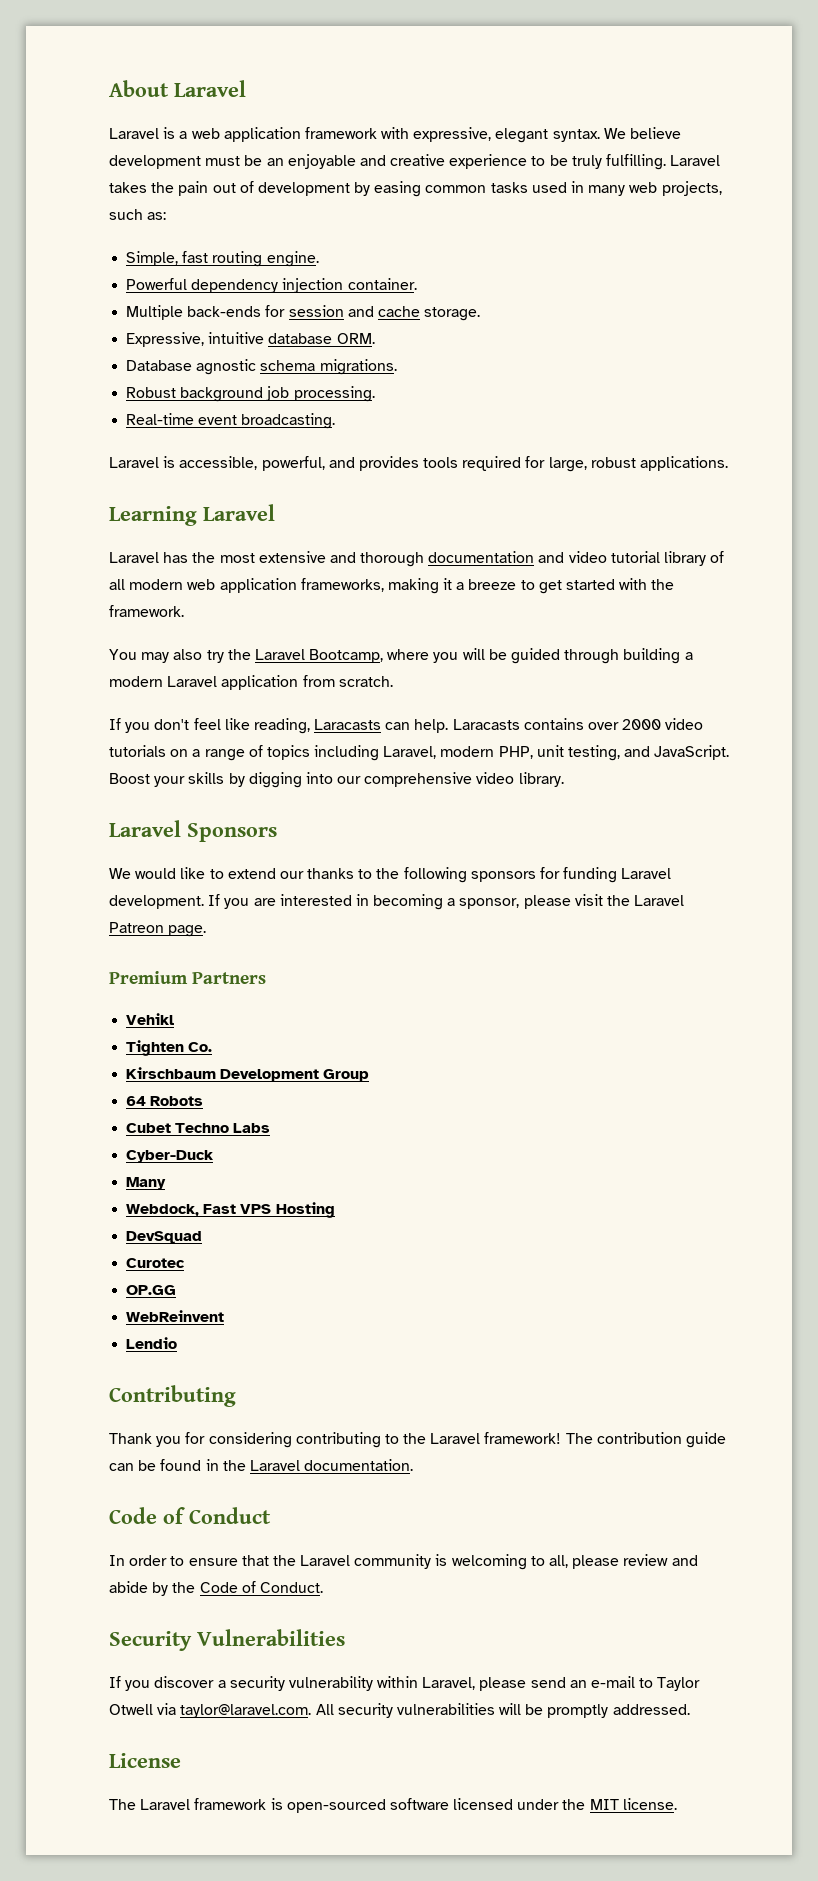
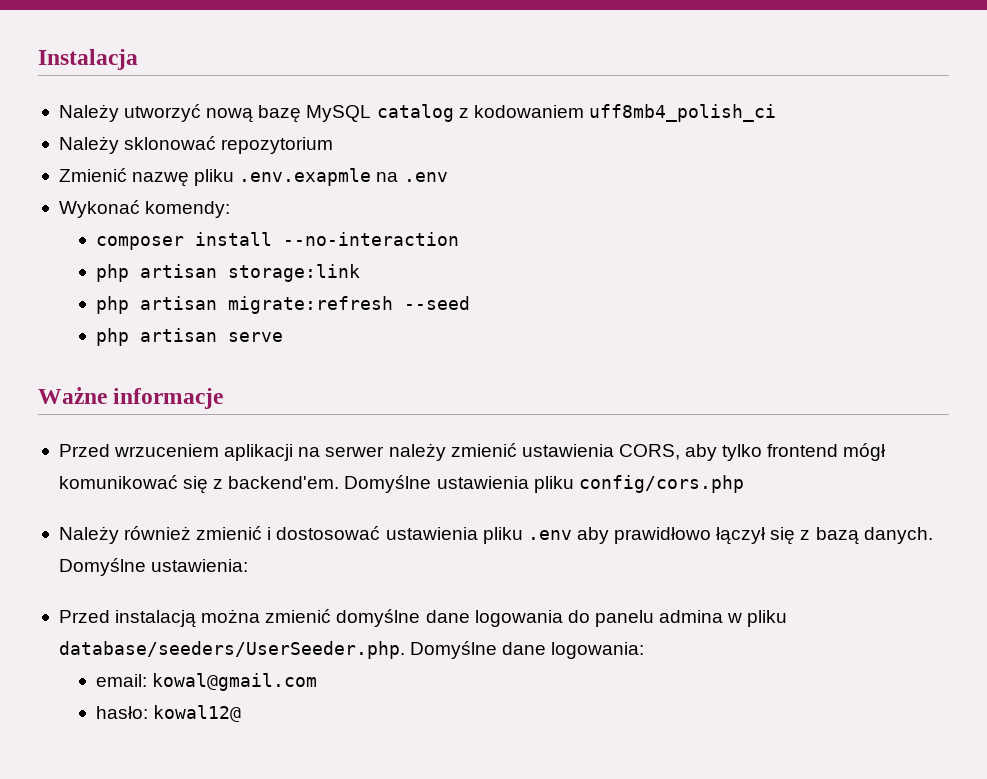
- About Laravel
- Laravel is a web application framework with expressive, elegant syntax. We believe development must be an enjoyable and creative experience to be truly fulfilling. Laravel takes the pain out of development by easing common tasks used in many web projects, such as:
- Simple, fast routing engine.
- Powerful dependency injection container.
- Multiple back-ends for session and cache storage.
- Expressive, intuitive database ORM.
- Database agnostic schema migrations.
- Robust background job processing.
- Real-time event broadcasting.
- Laravel is accessible, powerful, and provides tools required for large, robust applications.
- Learning Laravel
- Laravel has the most extensive and thorough documentation and video tutorial library of all modern web application frameworks, making it a breeze to get started with the framework.
- You may also try the Laravel Bootcamp, where you will be guided through building a modern Laravel application from scratch.
- If you don't feel like reading, Laracasts can help. Laracasts contains over 2000 video tutorials on a range of topics including Laravel, modern PHP, unit testing, and JavaScript. Boost your skills by digging into our comprehensive video library.
- Laravel Sponsors
- We would like to extend our thanks to the following sponsors for funding Laravel development. If you are interested in becoming a sponsor, please visit the Laravel Patreon page.
- Premium Partners
- Vehikl
- Tighten Co.
- Kirschbaum Development Group
- 64 Robots
- Cubet Techno Labs
- Cyber-Duck
- Many
- Webdock, Fast VPS Hosting
- DevSquad
- Curotec
- OP.GG
- WebReinvent
- Lendio
- Contributing
- Thank you for considering contributing to the Laravel framework! The contribution guide can be found in the Laravel documentation.
- Code of Conduct
- In order to ensure that the Laravel community is welcoming to all, please review and abide by the Code of Conduct.
- Security Vulnerabilities
- If you discover a security vulnerability within Laravel, please send an e-mail to Taylor Otwell via taylor@laravel.com. All security vulnerabilities will be promptly addressed.
- License
- The Laravel framework is open-sourced software licensed under the MIT license.
+ Instalacja
+ Należy utworzyć nową bazę MySQL catalog z kodowaniem uff8mb4_polish_ci
+ Należy sklonować repozytorium
+ Zmienić nazwę pliku .env.exapmle na .env
+ Wykonać komendy:
+ composer install --no-interaction
+ php artisan storage:link
+ php artisan migrate:refresh --seed
+ php artisan serve
+ Ważne informacje
+ Przed wrzuceniem aplikacji na serwer należy zmienić ustawienia CORS, aby tylko frontend mógł komunikować się z backend'em. Domyślne ustawienia pliku config/cors.php
+ Należy również zmienić i dostosować ustawienia pliku .env aby prawidłowo łączył się z bazą danych. Domyślne ustawienia:
+ Przed instalacją można zmienić domyślne dane logowania do panelu admina w pliku database/seeders/UserSeeder.php. Domyślne dane logowania:
+ email: kowal@gmail.com
+ hasło: kowal12@

